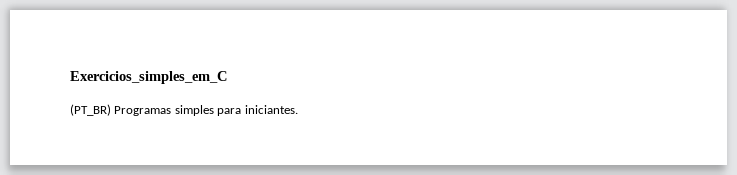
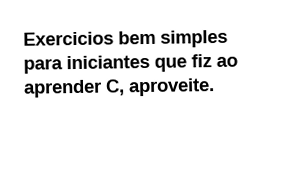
- Exercicios_simples_em_C
- (PT_BR) Programas simples para iniciantes.
+ Exercicios bem simples para iniciantes que fiz ao aprender C, aproveite.

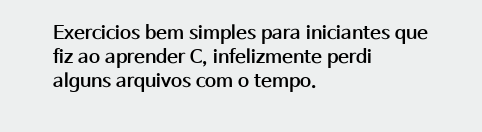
- Exercicios bem simples para iniciantes que fiz ao aprender C, aproveite.
+ Exercicios bem simples para iniciantes que fiz ao aprender C, infelizmente perdi alguns arquivos com o tempo.

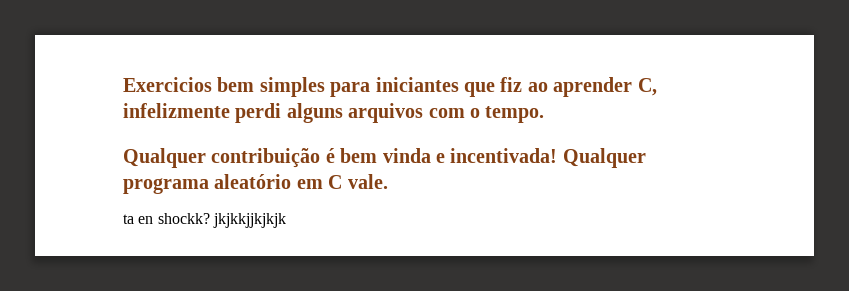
+ Qualquer contribuição é bem vinda e incentivada! Qualquer programa aleatório em C vale.
+ ta en shockk? jkjkkjjkjkjk

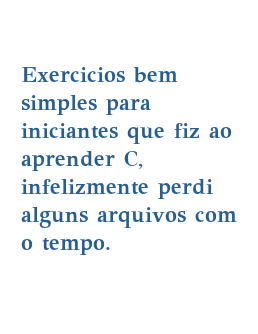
- Qualquer contribuição é bem vinda e incentivada! Qualquer programa aleatório em C vale.
- ta en shockk? jkjkkjjkjkjk

